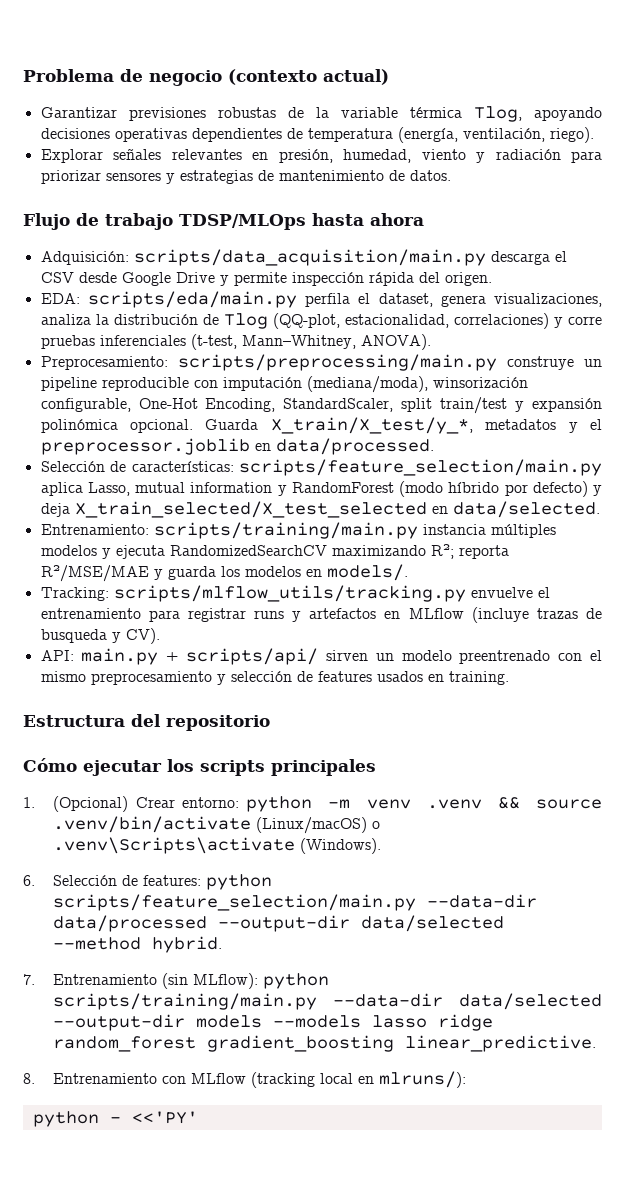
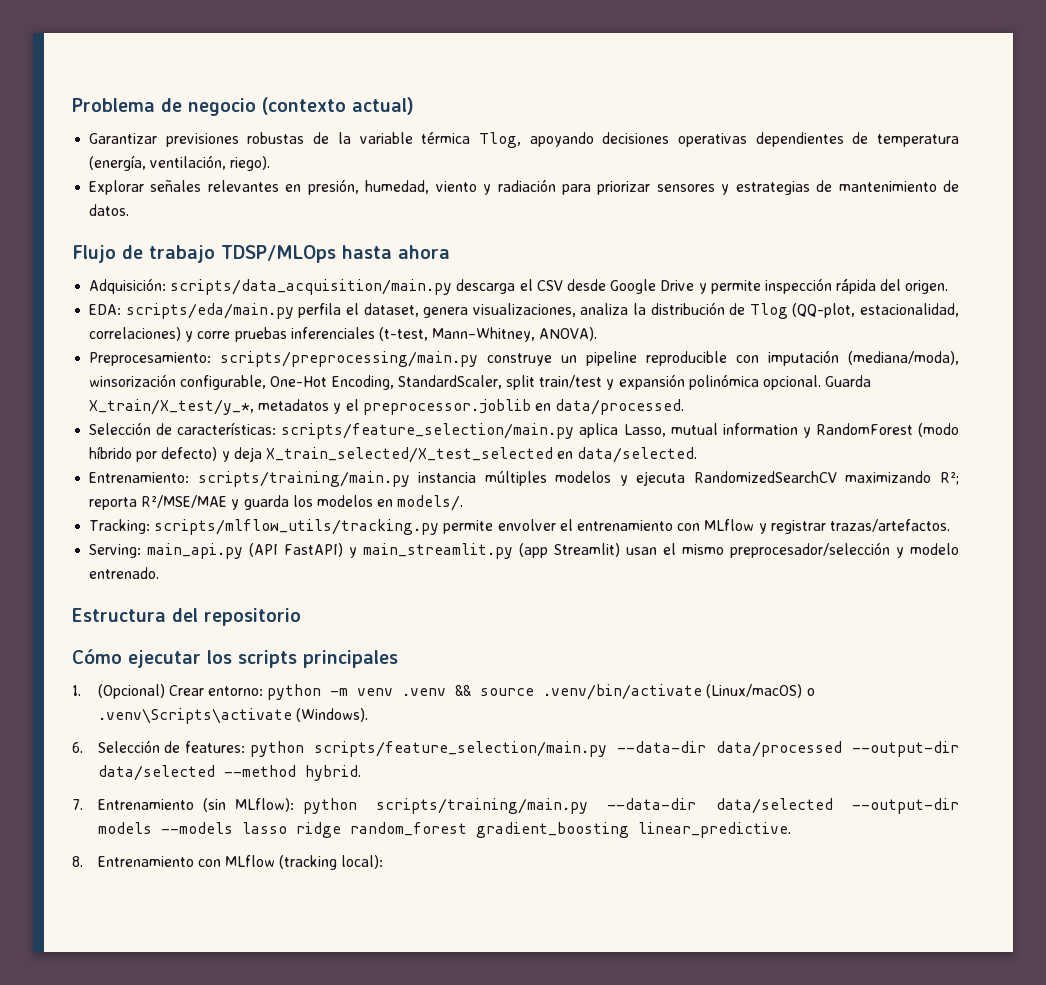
- Tracking: scripts/mlflow_utils/tracking.py envuelve el entrenamiento para registrar runs y artefactos en MLflow (incluye trazas de busqueda y CV).
- API: main.py + scripts/api/ sirven un modelo preentrenado con el mismo preprocesamiento y selección de features usados en training.
+ Tracking: scripts/mlflow_utils/tracking.py permite envolver el entrenamiento con MLflow y registrar trazas/artefactos.
+ Serving: main_api.py (API FastAPI) y main_streamlit.py (app Streamlit) usan el mismo preprocesador/selección y modelo entrenado.
- 8. Entrenamiento con MLflow (tracking local en mlruns/):
- python - <<'PY'
+ 8. Entrenamiento con MLflow (tracking local):

